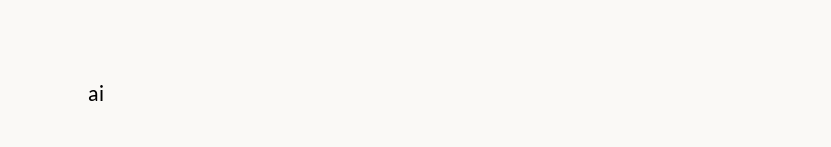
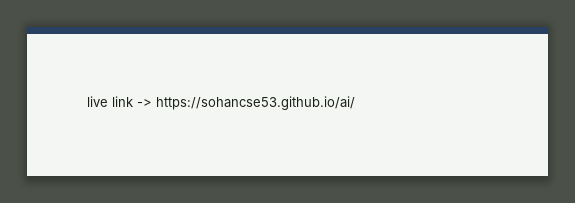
- ai
+ live link -> https://sohancse53.github.io/ai/

